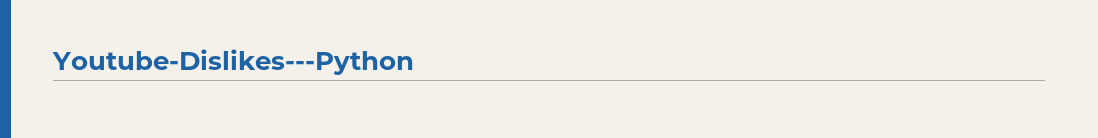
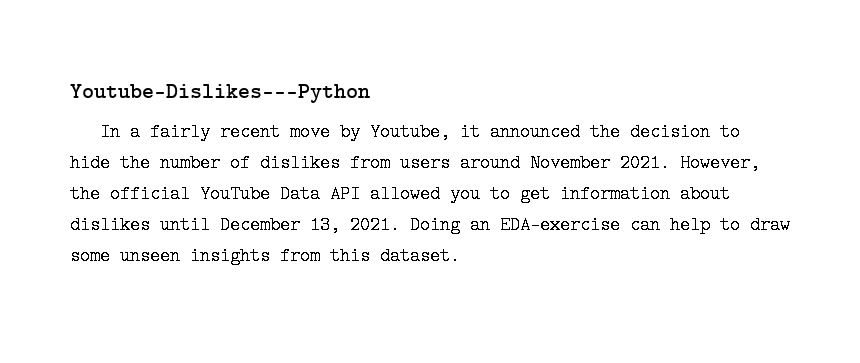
+ In a fairly recent move by Youtube, it announced the decision to hide the number of dislikes from users around November 2021. However, the official YouTube Data API allowed you to get information about dislikes until December 13, 2021. Doing an EDA-exercise can help to draw some unseen insights from this dataset.

